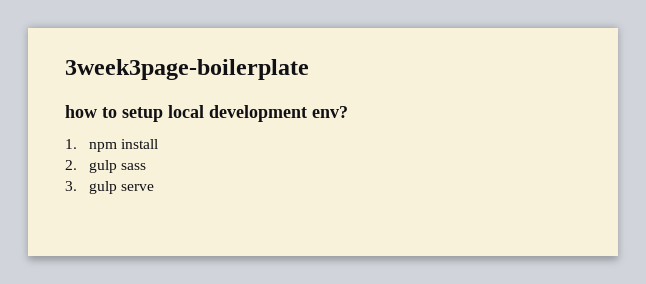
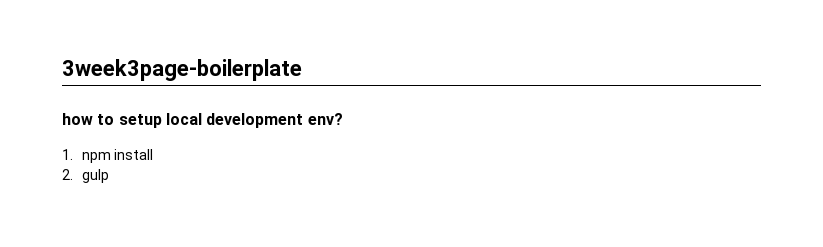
- 2. gulp sass
- 3. gulp serve
+ 2. gulp

